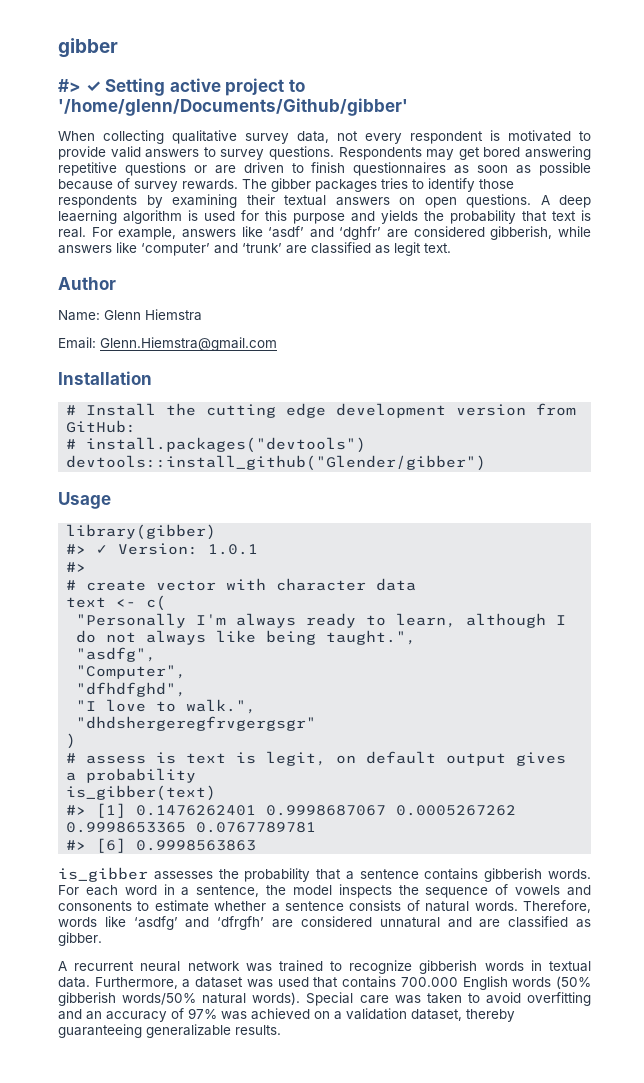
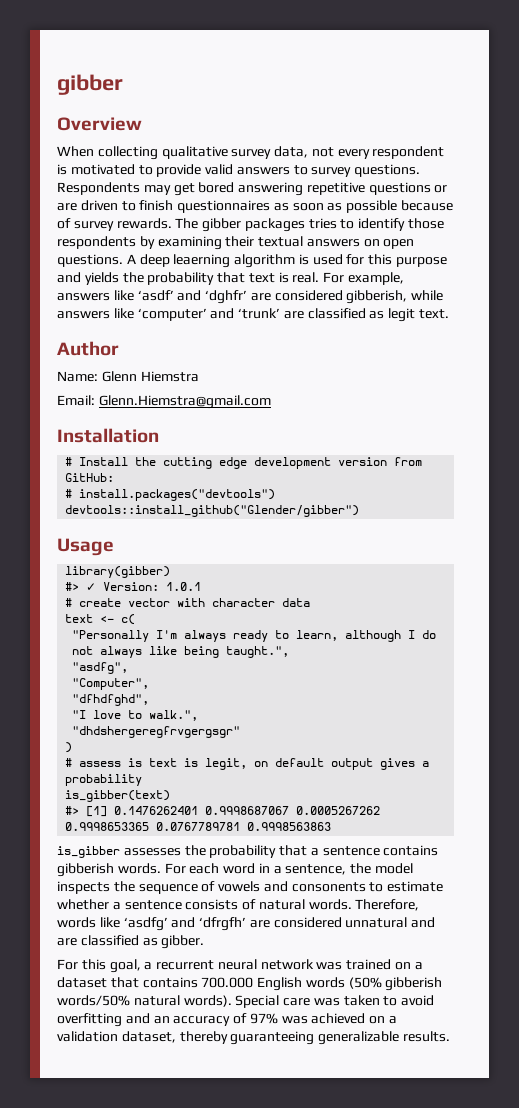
- #> ✓ Setting active project to '/home/glenn/Documents/Github/gibber'
+ Overview
  #> ✓ Version: 1.0.1
- #>
- #> [1] 0.1476262401 0.9998687067 0.0005267262 0.9998653365 0.0767789781
- #> [6] 0.9998563863
+ #> [1] 0.1476262401 0.9998687067 0.0005267262 0.9998653365 0.0767789781 0.9998563863
- A recurrent neural network was trained to recognize gibberish words in textual data. Furthermore, a dataset was used that contains 700.000 English words (50% gibberish words/50% natural words).
+ For this goal, a recurrent neural network was trained on a dataset that contains 700.000 English words (50% gibberish words/50% natural words).

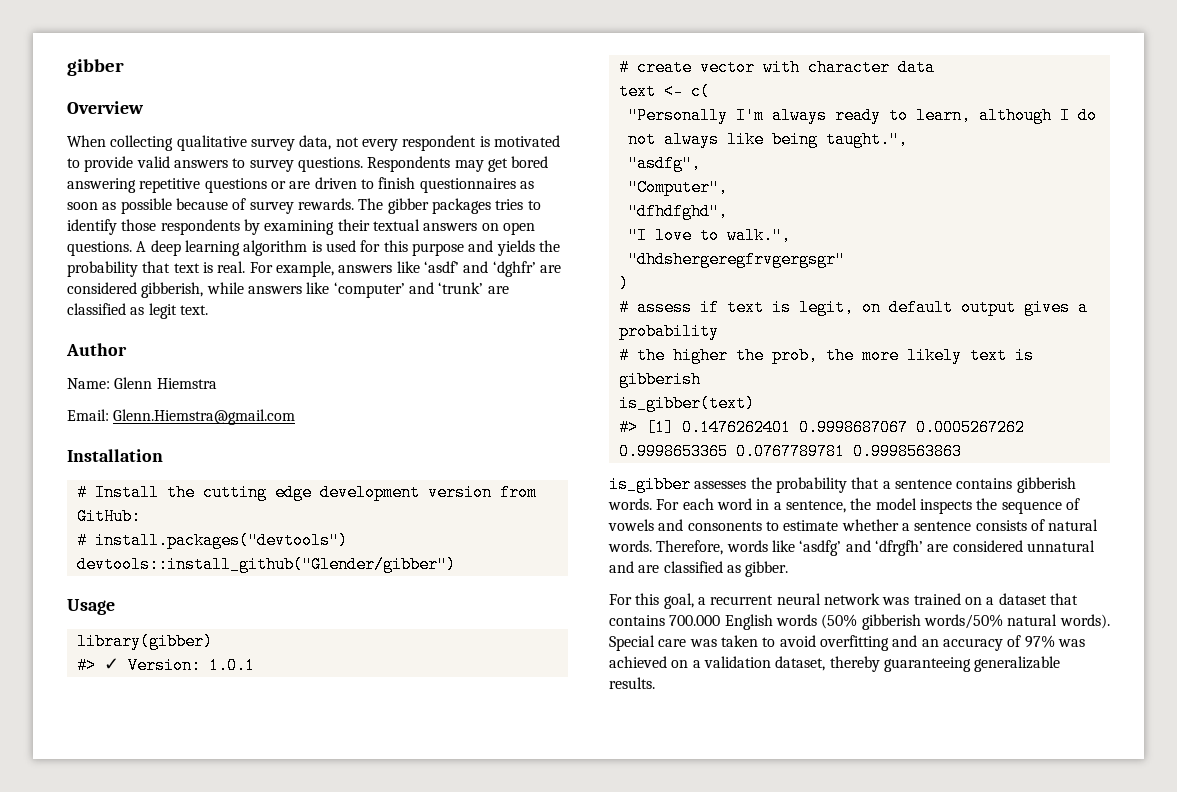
- A deep leaerning algorithm is used for this purpose and yields the probability that text is real.
+ A deep learning algorithm is used for this purpose and yields the probability that text is real.
- # assess is text is legit, on default output gives a probability
+ # assess if text is legit, on default output gives a probability
+ # the higher the prob, the more likely text is gibberish

